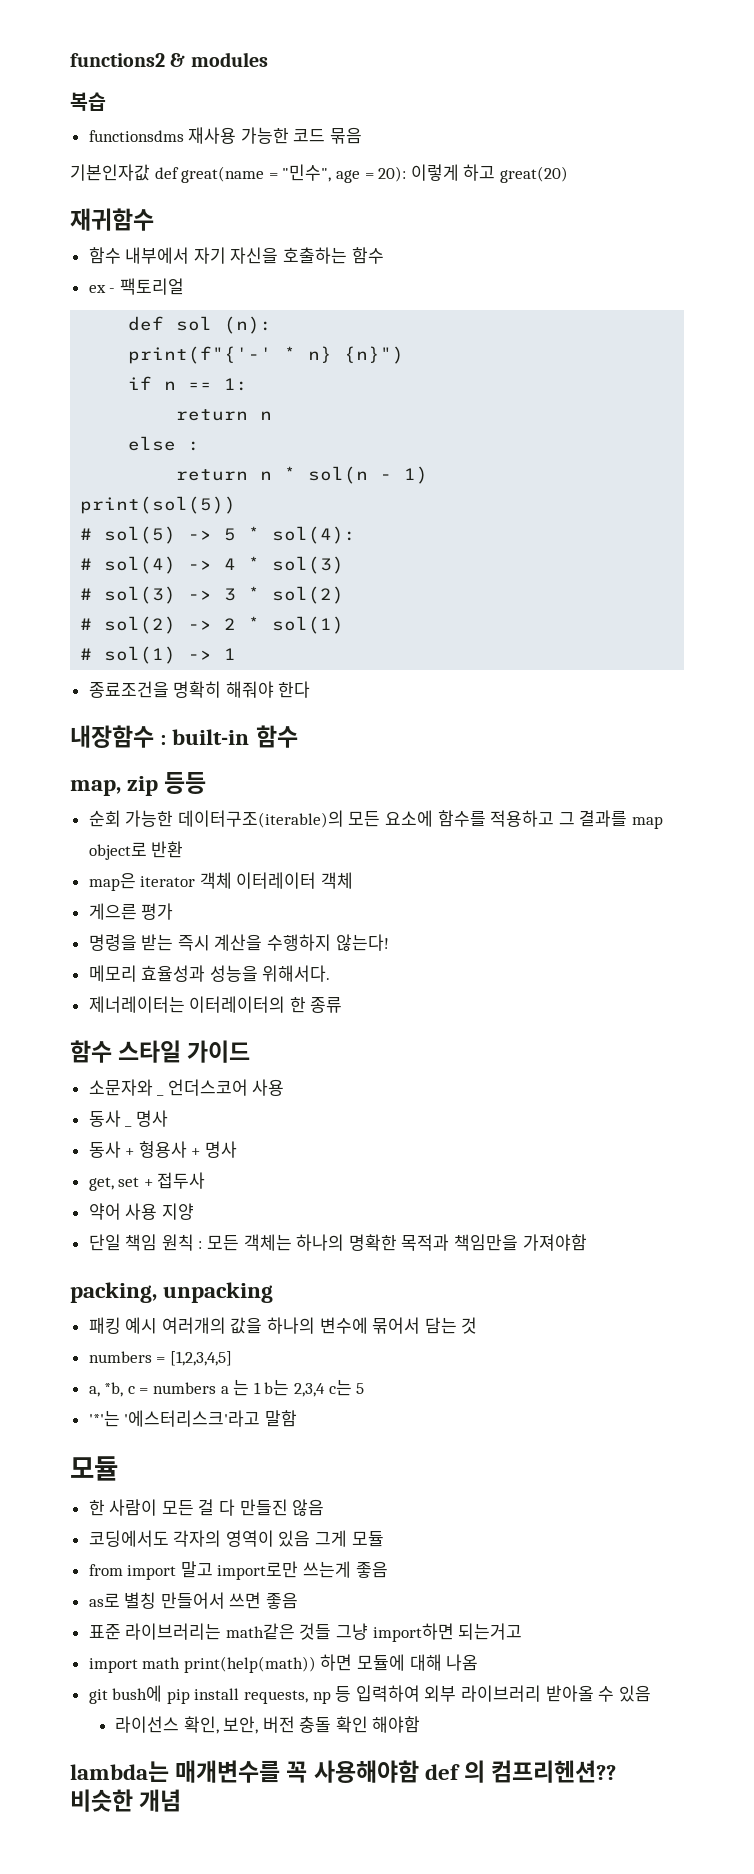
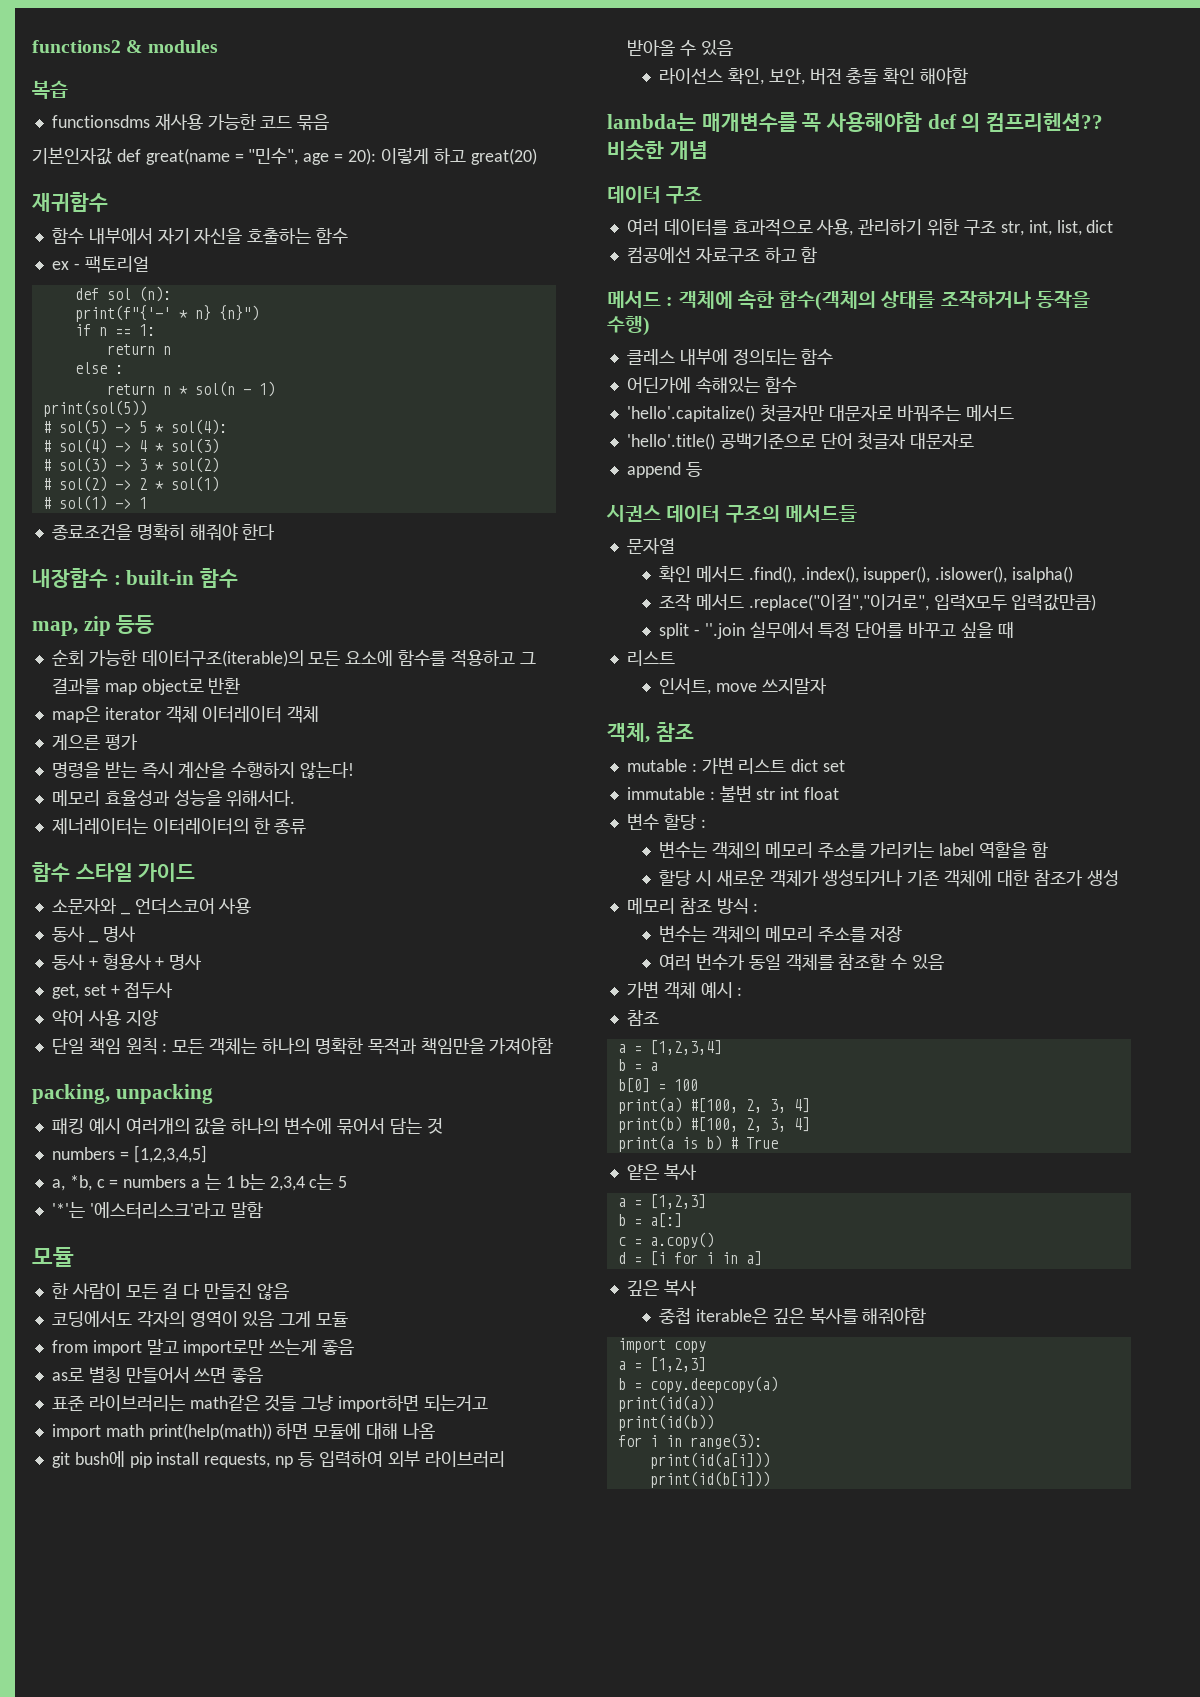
+ 데이터 구조
+ 여러 데이터를 효과적으로 사용, 관리하기 위한 구조 str, int, list, dict
+ 컴공에선 자료구조 하고 함
+ 메서드 : 객체에 속한 함수(객체의 상태를 조작하거나 동작을 수행)
+ 클레스 내부에 정의되는 함수
+ 어딘가에 속해있는 함수
+ 'hello'.capitalize() 첫글자만 대문자로 바꿔주는 메서드
+ 'hello'.title() 공백기준으로 단어 첫글자 대문자로
+ append 등
+ 시권스 데이터 구조의 메서드들
+ 문자열
+ 확인 메서드 .find(), .index(), isupper(), .islower(), isalpha()
+ 조작 메서드 .replace("이걸","이거로", 입력X모두 입력값만큼)
+ split - ''.join 실무에서 특정 단어를 바꾸고 싶을 때
+ 리스트
+ 인서트, move 쓰지말자
+ 객체, 참조
+ mutable : 가변 리스트 dict set
+ immutable : 불변 str int float
+ 변수 할당 :
+ 변수는 객체의 메모리 주소를 가리키는 label 역할을 함
+ 할당 시 새로운 객체가 생성되거나 기존 객체에 대한 참조가 생성
+ 메모리 참조 방식 :
+ 변수는 객체의 메모리 주소를 저장
+ 여러 번수가 동일 객체를 참조할 수 있음
+ 가변 객체 예시 :
+ 참조
+ a = [1,2,3,4]
+ b = a
+ b[0] = 100
+ print(a) #[100, 2, 3, 4]
+ print(b) #[100, 2, 3, 4]
+ print(a is b) # True
+ 얕은 복사
+ a = [1,2,3]
+ b = a[:]
+ c = a.copy()
+ d = [i for i in a]
+ 깊은 복사
+ 중첩 iterable은 깊은 복사를 해줘야함
+ import copy
+ a = [1,2,3]
+ b = copy.deepcopy(a)
+ print(id(a))
+ print(id(b))
+ for i in range(3):
+ print(id(a[i]))
+ print(id(b[i]))

